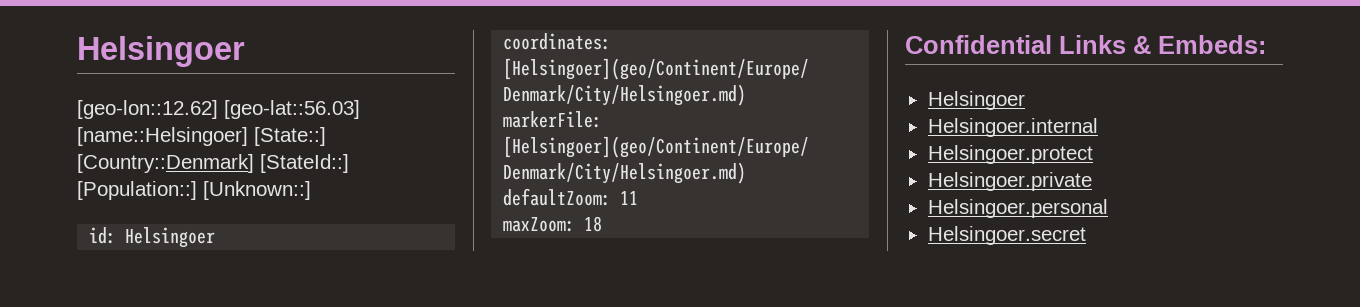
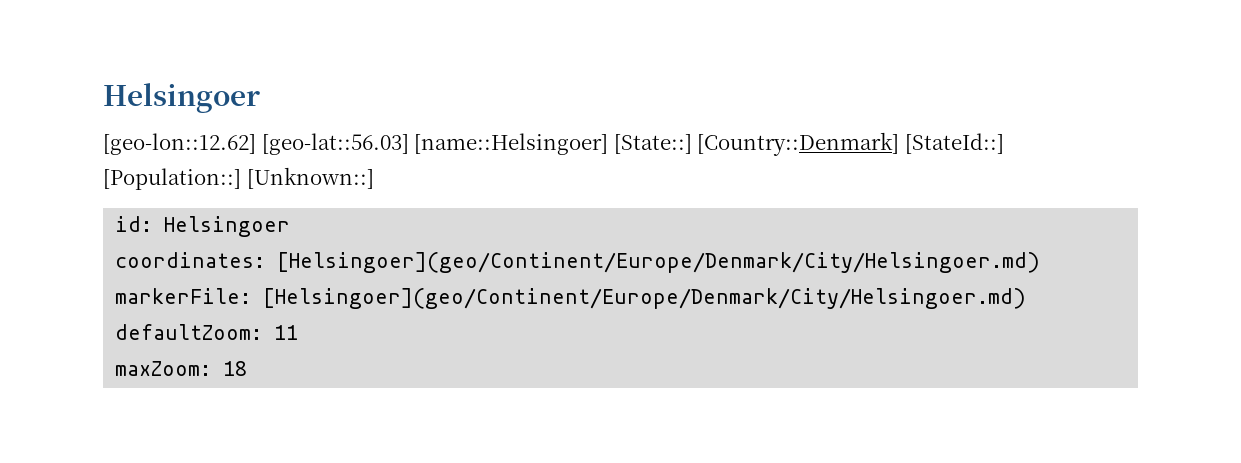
- Confidential Links & Embeds:
- Helsingoer
- Helsingoer.internal
- Helsingoer.protect
- Helsingoer.private
- Helsingoer.personal
- Helsingoer.secret

